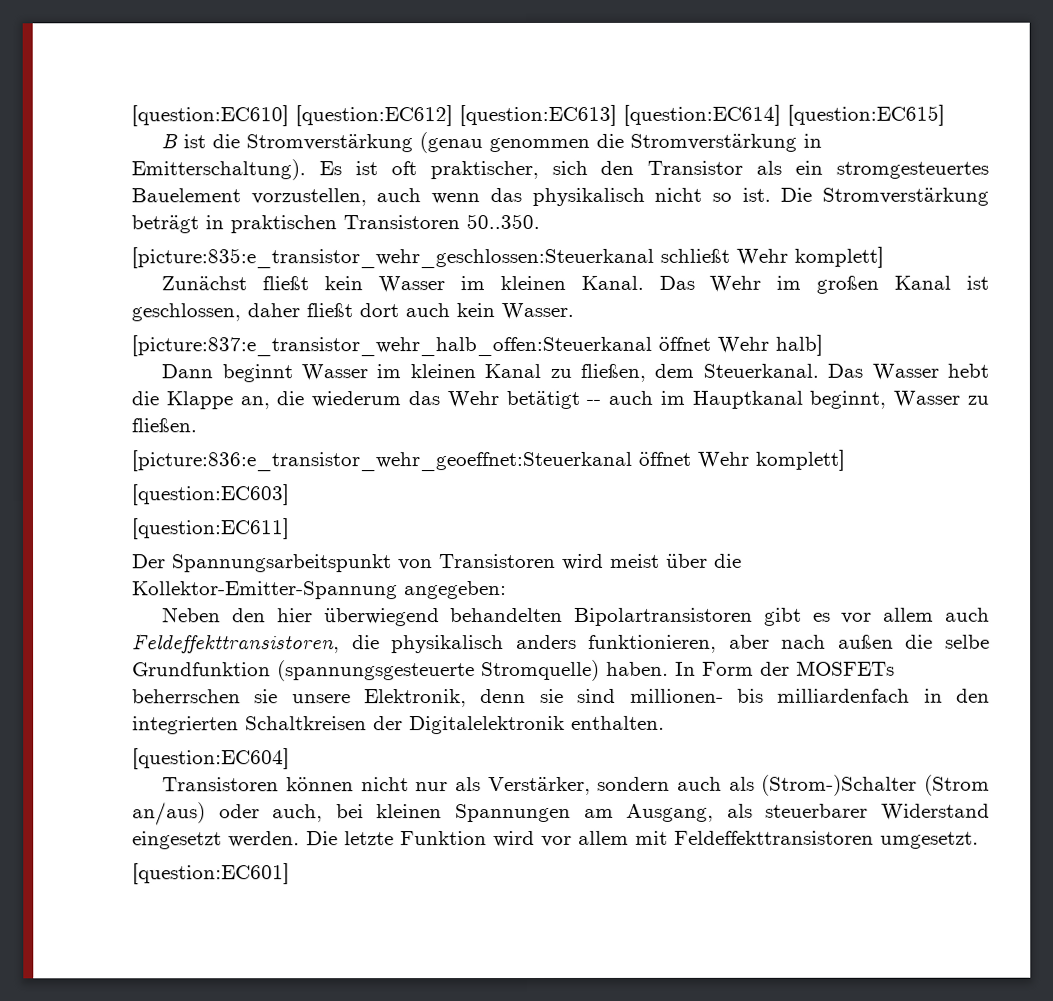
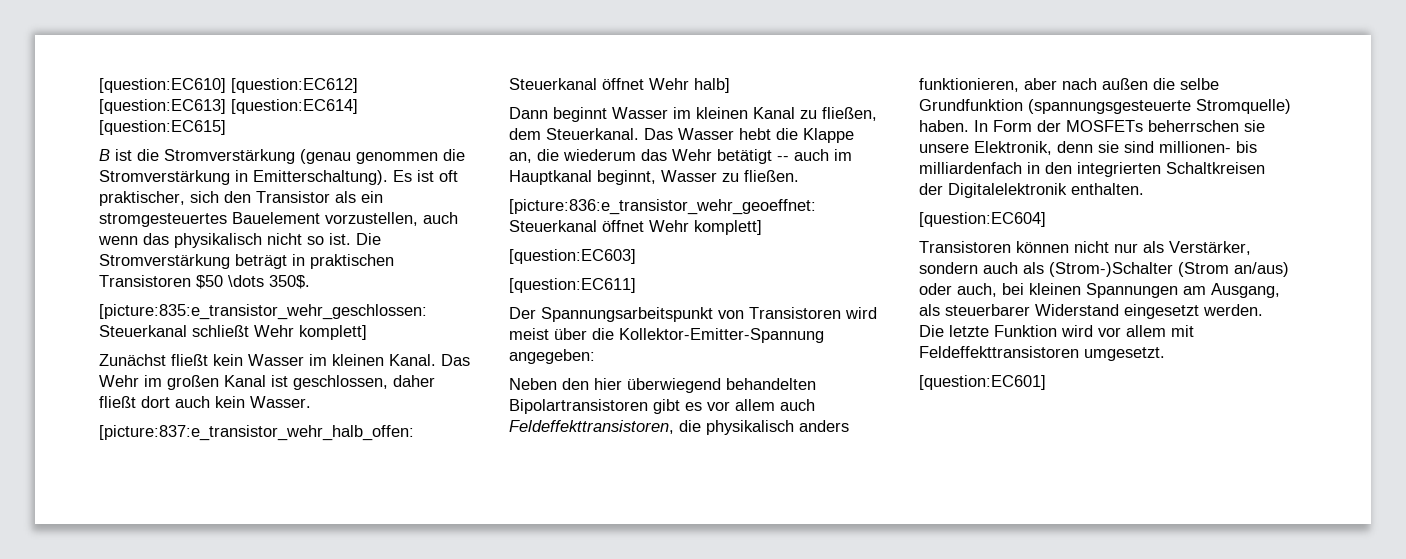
- Die Stromverstärkung beträgt in praktischen Transistoren 50..350.
+ Die Stromverstärkung beträgt in praktischen Transistoren $50 \dots 350$.

